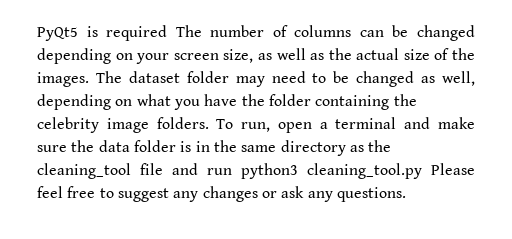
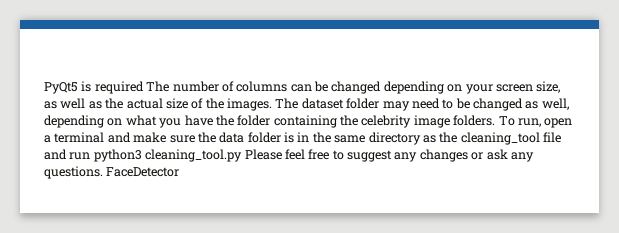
+ FaceDetector

